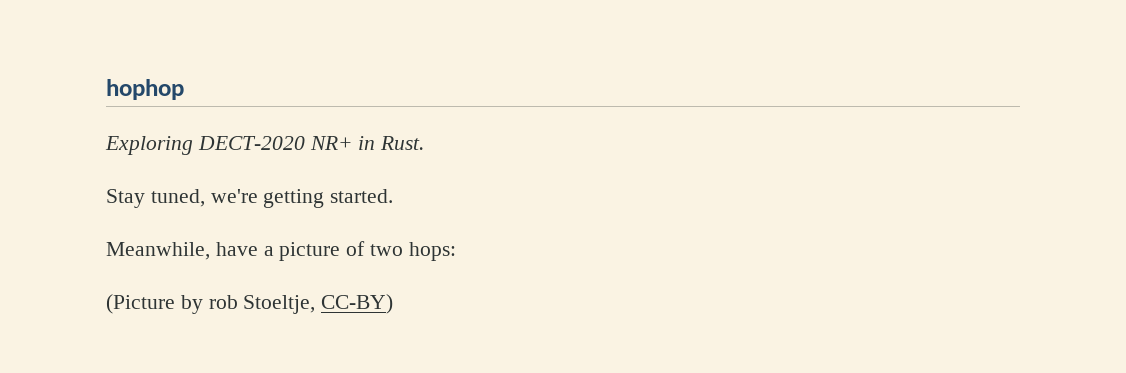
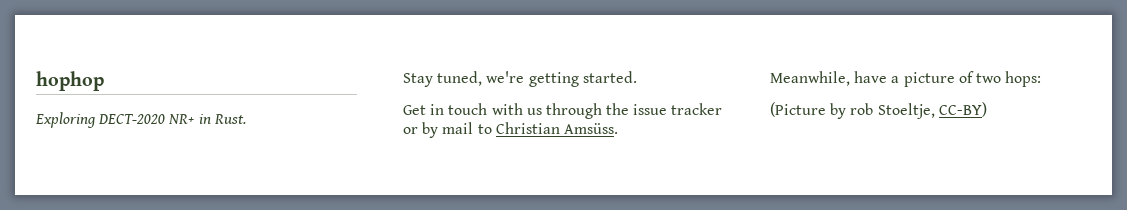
+ Get in touch with us through the issue tracker or by mail to Christian Amsüss.

